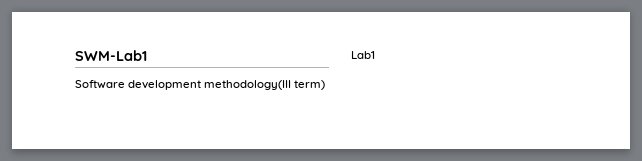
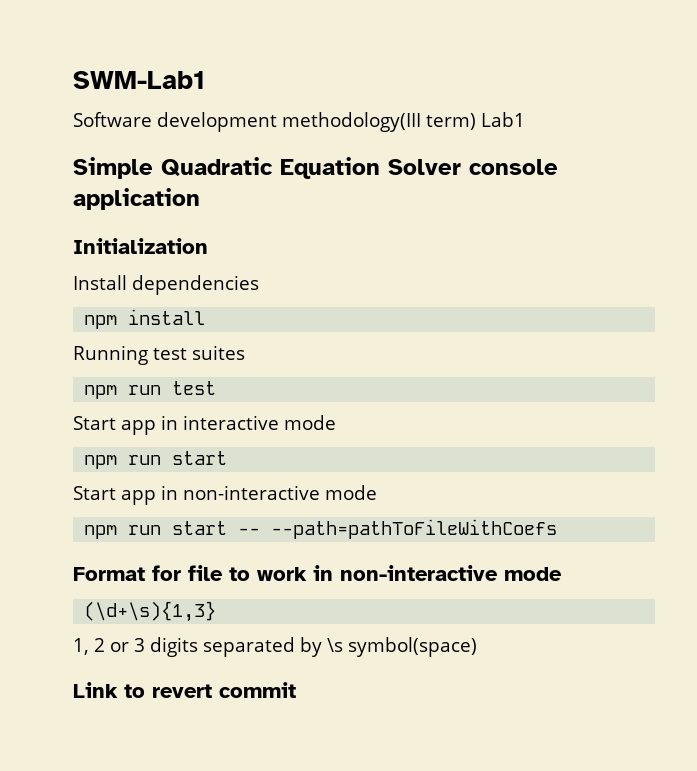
+ Simple Quadratic Equation Solver console application
+ Initialization
+ Install dependencies
+ npm install
+ Running test suites
+ npm run test
+ Start app in interactive mode
+ npm run start
+ Start app in non-interactive mode
+ npm run start -- --path=pathToFileWithCoefs
+ Format for file to work in non-interactive mode
+ (\d+\s){1,3}
+ 1, 2 or 3 digits separated by \s symbol(space)
+ Link to revert commit

